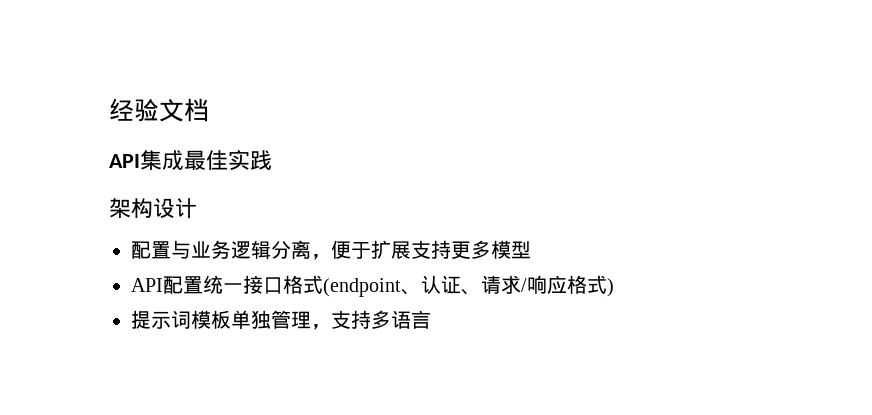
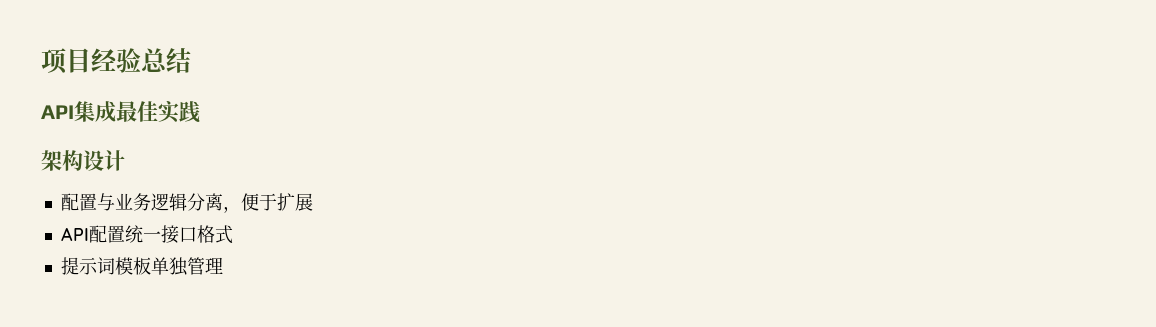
- 经验文档
+ 项目经验总结
- 配置与业务逻辑分离，便于扩展支持更多模型
+ 配置与业务逻辑分离，便于扩展
- API配置统一接口格式(endpoint、认证、请求/响应格式)
+ API配置统一接口格式
- 提示词模板单独管理，支持多语言
+ 提示词模板单独管理

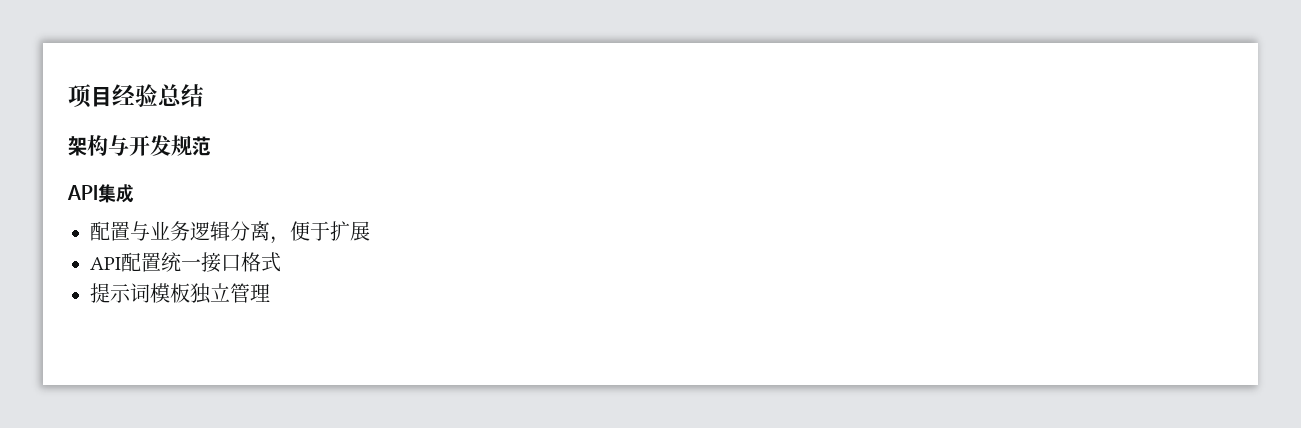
+ 架构与开发规范
- API集成最佳实践
- 架构设计
+ API集成
- 提示词模板单独管理
+ 提示词模板独立管理

